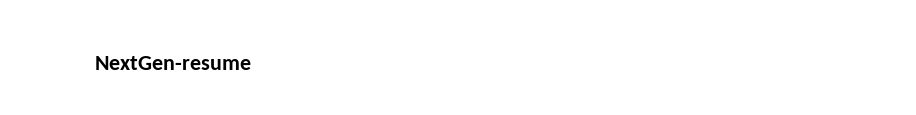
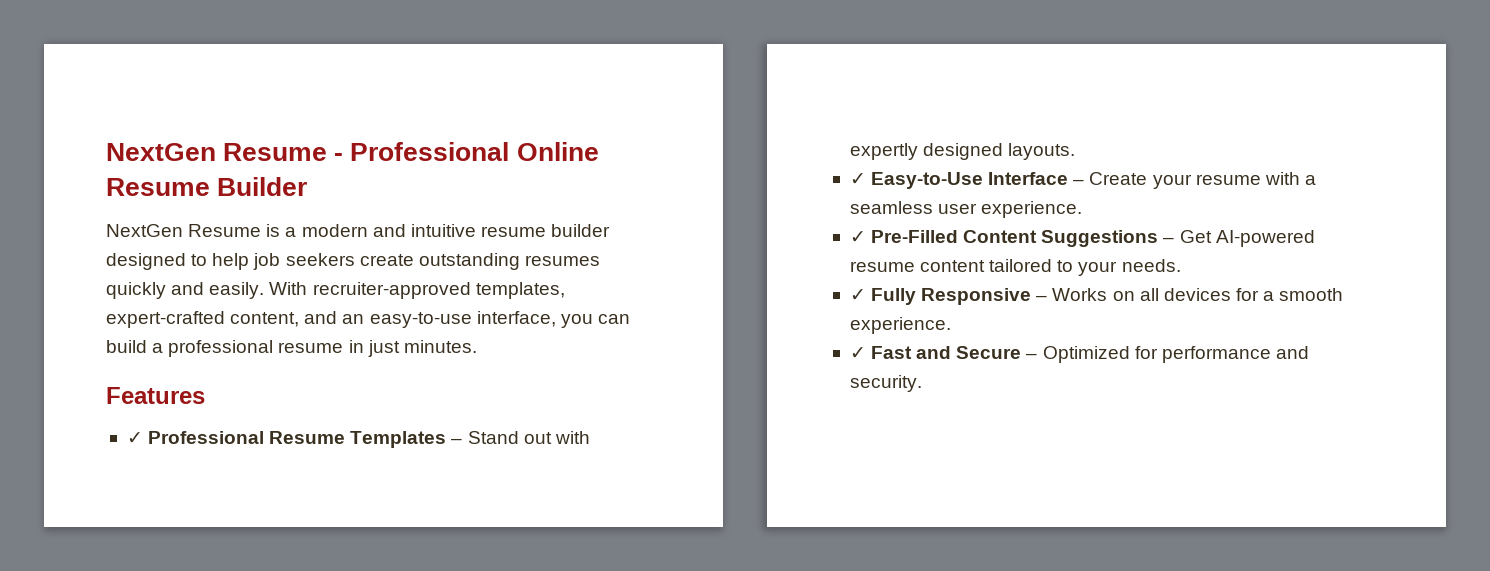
- NextGen-resume
+ NextGen Resume - Professional Online Resume Builder
+ NextGen Resume is a modern and intuitive resume builder designed to help job seekers create outstanding resumes quickly and easily. With recruiter-approved templates, expert-crafted content, and an easy-to-use interface, you can build a professional resume in just minutes.
+ Features
+ ✓ Professional Resume Templates – Stand out with expertly designed layouts.
+ ✓ Easy-to-Use Interface – Create your resume with a seamless user experience.
+ ✓ Pre-Filled Content Suggestions – Get AI-powered resume content tailored to your needs.
+ ✓ Fully Responsive – Works on all devices for a smooth experience.
+ ✓ Fast and Secure – Optimized for performance and security.

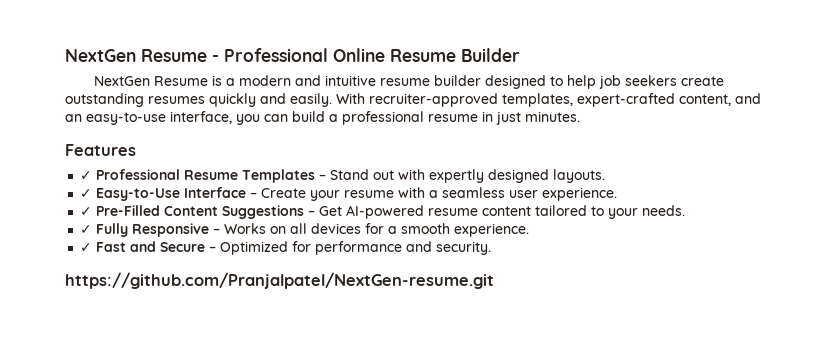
+ https://github.com/Pranjalpatel/NextGen-resume.git

